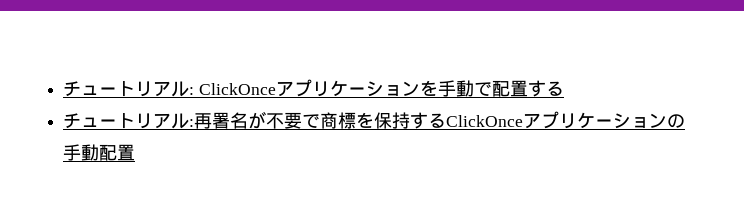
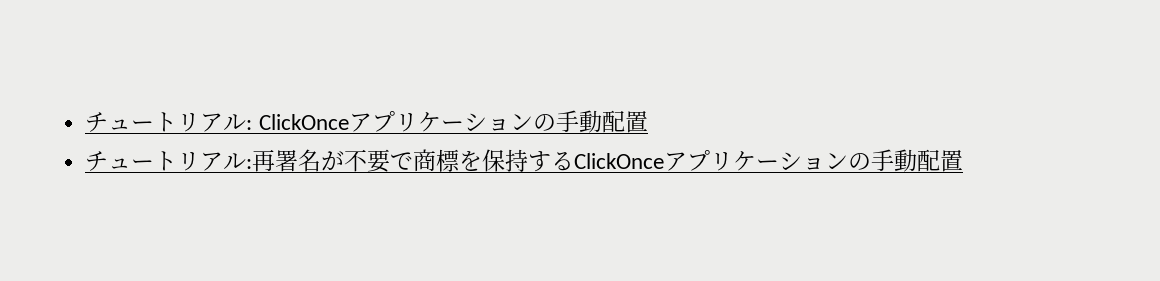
- チュートリアル: ClickOnceアプリケーションを手動で配置する
+ チュートリアル: ClickOnceアプリケーションの手動配置

